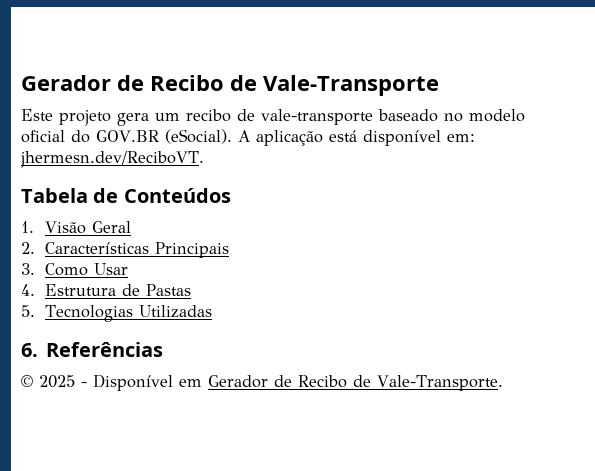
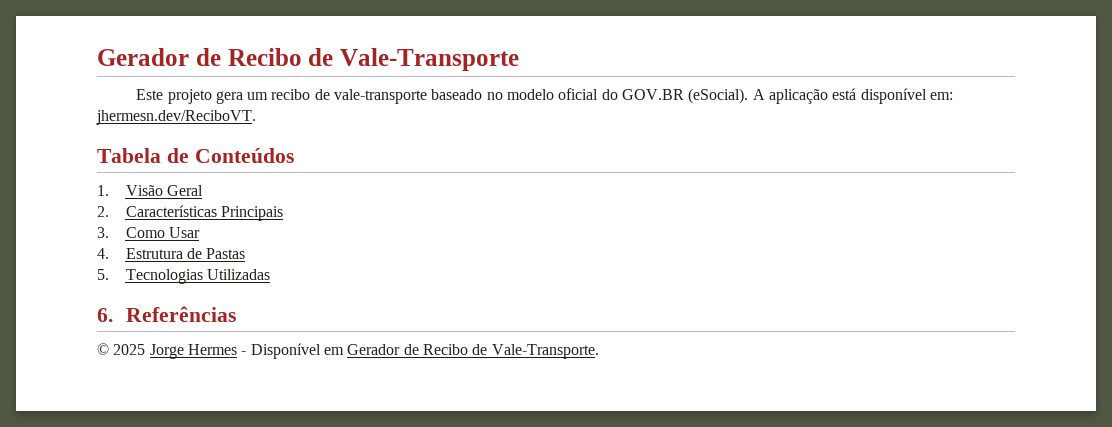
- © 2025 - Disponível em Gerador de Recibo de Vale-Transporte.
+ © 2025 Jorge Hermes - Disponível em Gerador de Recibo de Vale-Transporte.

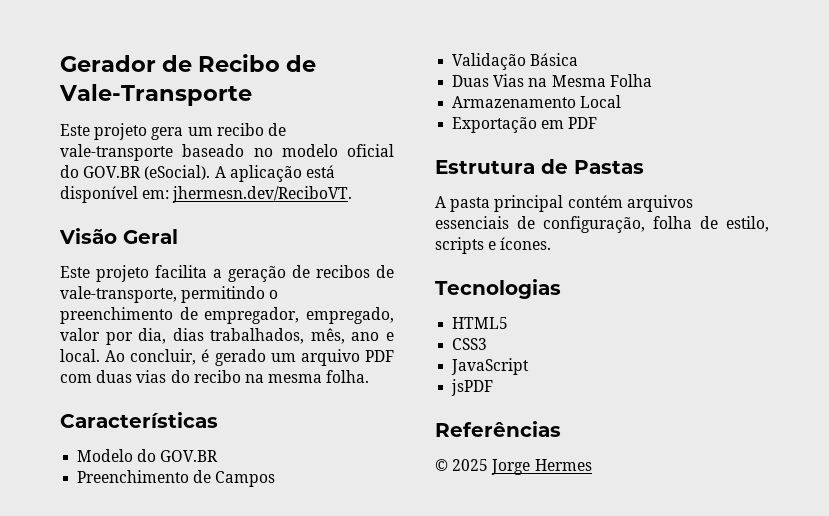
- Tabela de Conteúdos
- 1. Visão Geral
- 2. Características Principais
- 3. Como Usar
- 4. Estrutura de Pastas
- 5. Tecnologias Utilizadas
- 6. Referências
+ Visão Geral
+ Este projeto facilita a geração de recibos de vale-transporte, permitindo o preenchimento de empregador, empregado, valor por dia, dias trabalhados, mês, ano e local. Ao concluir, é gerado um arquivo PDF com duas vias do recibo na mesma folha.
+ Características
+ Modelo do GOV.BR
+ Preenchimento de Campos
+ Validação Básica
+ Duas Vias na Mesma Folha
+ Armazenamento Local
+ Exportação em PDF
+ Estrutura de Pastas
+ A pasta principal contém arquivos essenciais de configuração, folha de estilo, scripts e ícones.
+ Tecnologias
+ HTML5
+ CSS3
+ JavaScript
+ jsPDF
+ Referências
- © 2025 Jorge Hermes - Disponível em Gerador de Recibo de Vale-Transporte.
+ © 2025 Jorge Hermes

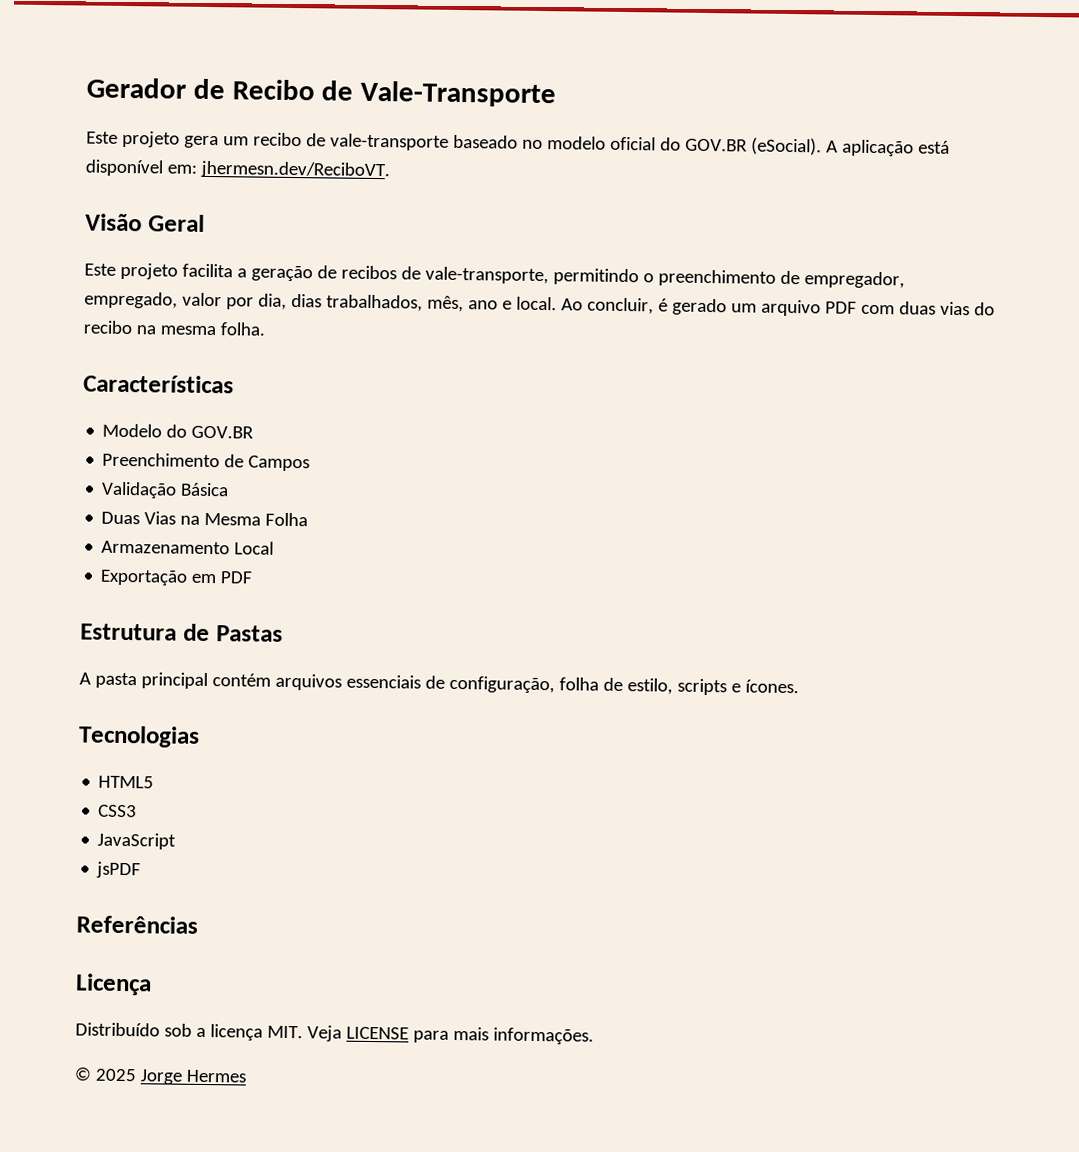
+ Licença
+ Distribuído sob a licença MIT. Veja LICENSE para mais informações.

